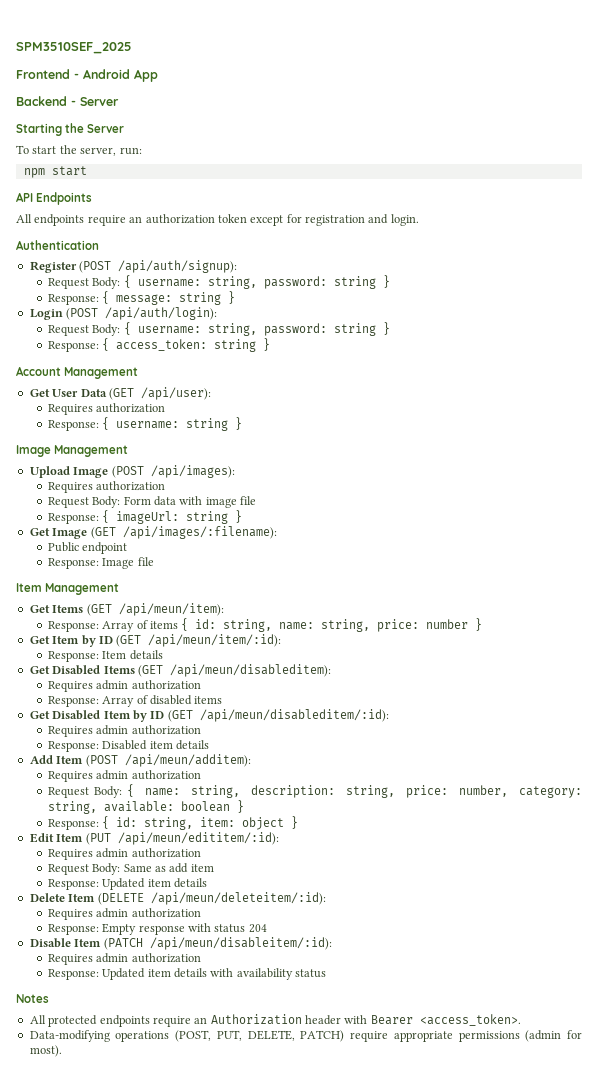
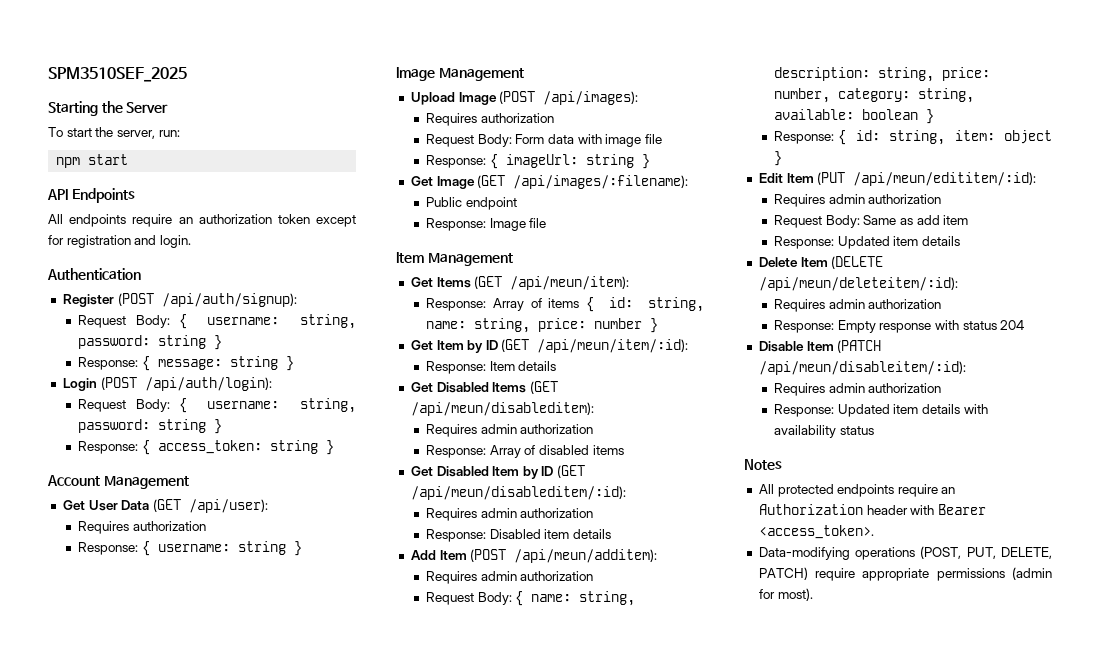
- Frontend - Android App
- Backend - Server

